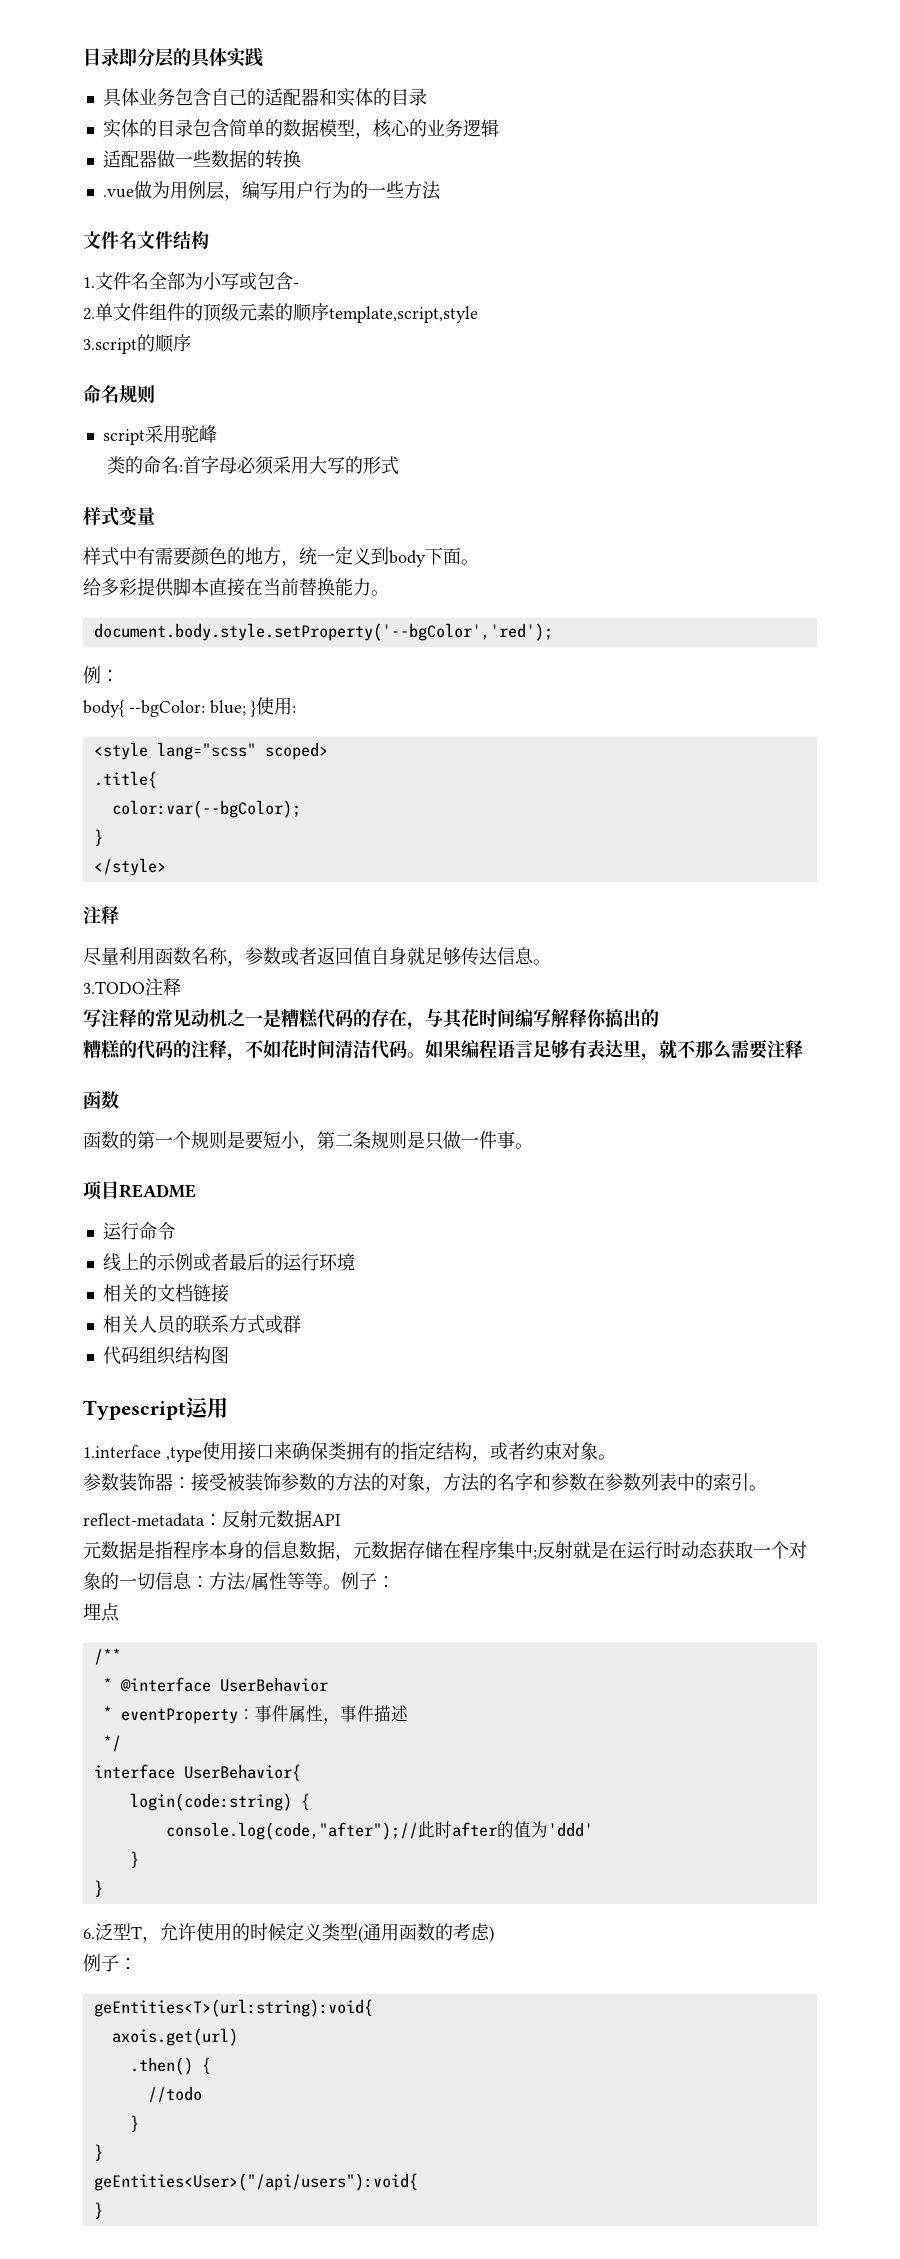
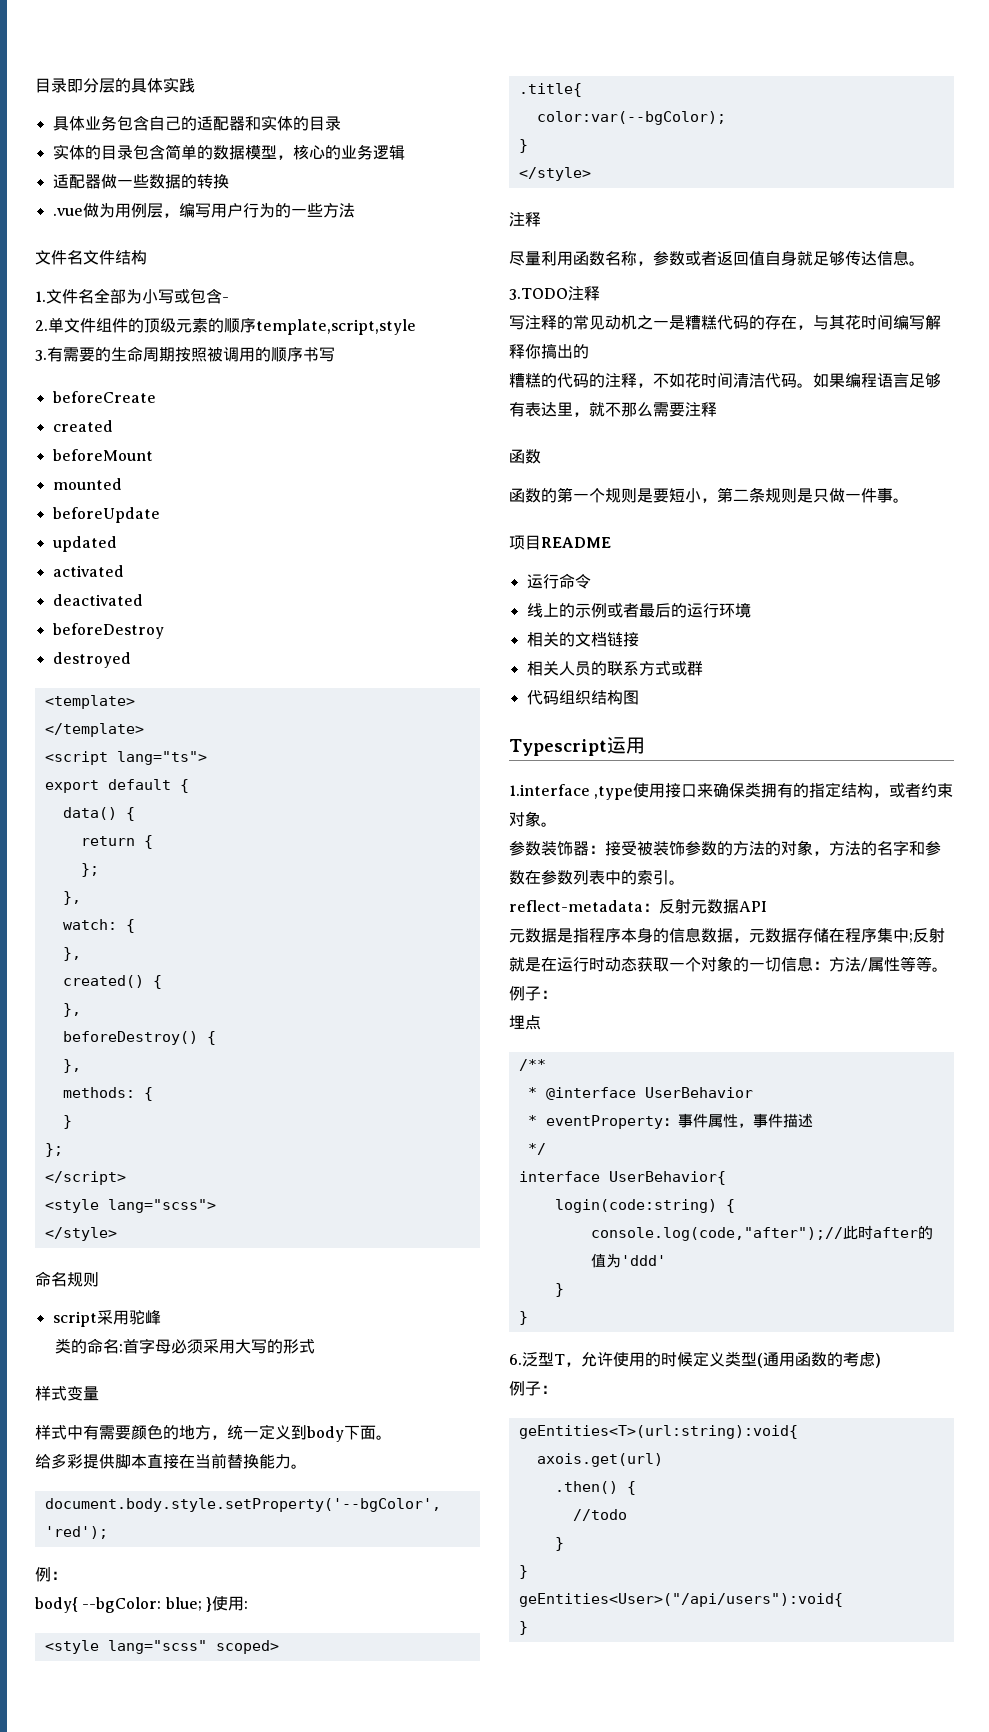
- 3.script的顺序
+ 3.有需要的生命周期按照被调用的顺序书写
+ beforeCreate
+ created
+ beforeMount
+ mounted
+ beforeUpdate
+ updated
+ activated
+ deactivated
+ beforeDestroy
+ destroyed
+ <template>
+ </template>
+ <script lang="ts">
+ export default {
+ data() {
+ return {
+ };
+ },
+ watch: {
+ },
+ created() {
+ },
+ beforeDestroy() {
+ },
+ methods: {
+ }
+ };
+ </script>
+ <style lang="scss">
+ </style>

